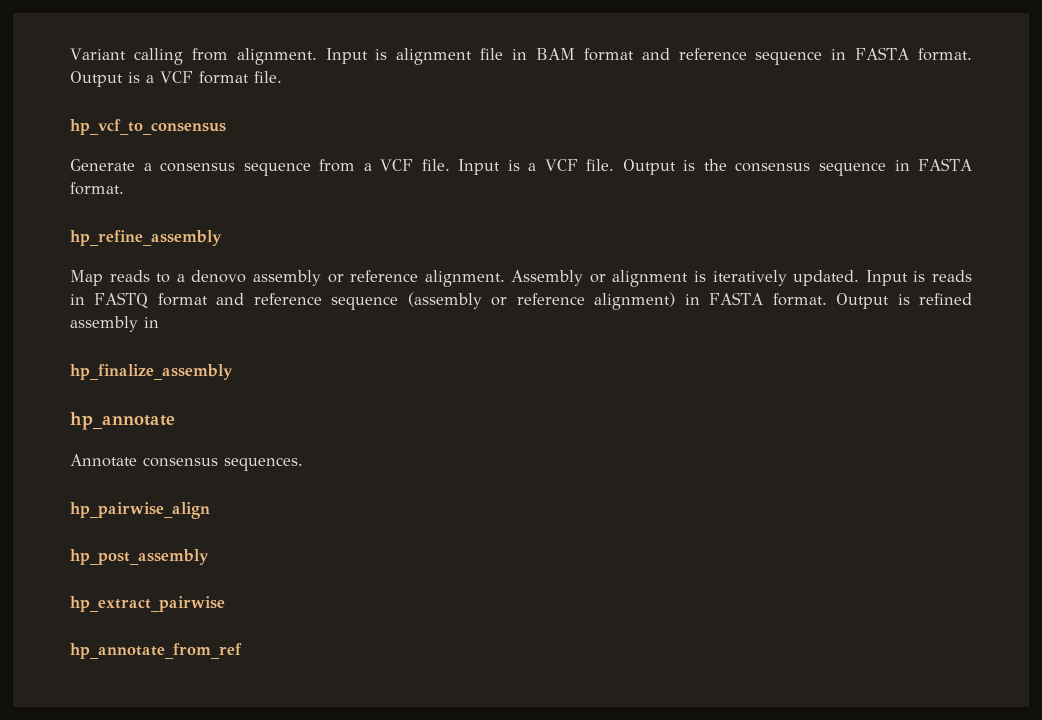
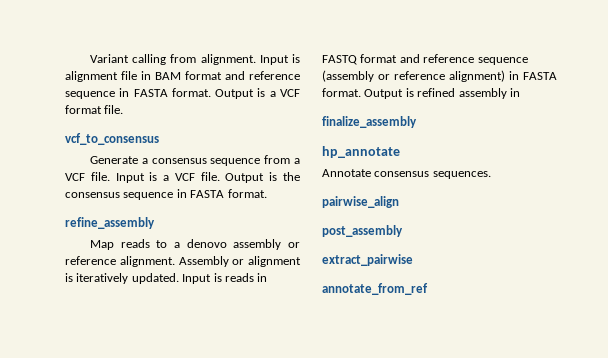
- hp_vcf_to_consensus
+ vcf_to_consensus
- hp_refine_assembly
+ refine_assembly
- hp_finalize_assembly
+ finalize_assembly
- hp_pairwise_align
- hp_post_assembly
- hp_extract_pairwise
- hp_annotate_from_ref
+ pairwise_align
+ post_assembly
+ extract_pairwise
+ annotate_from_ref

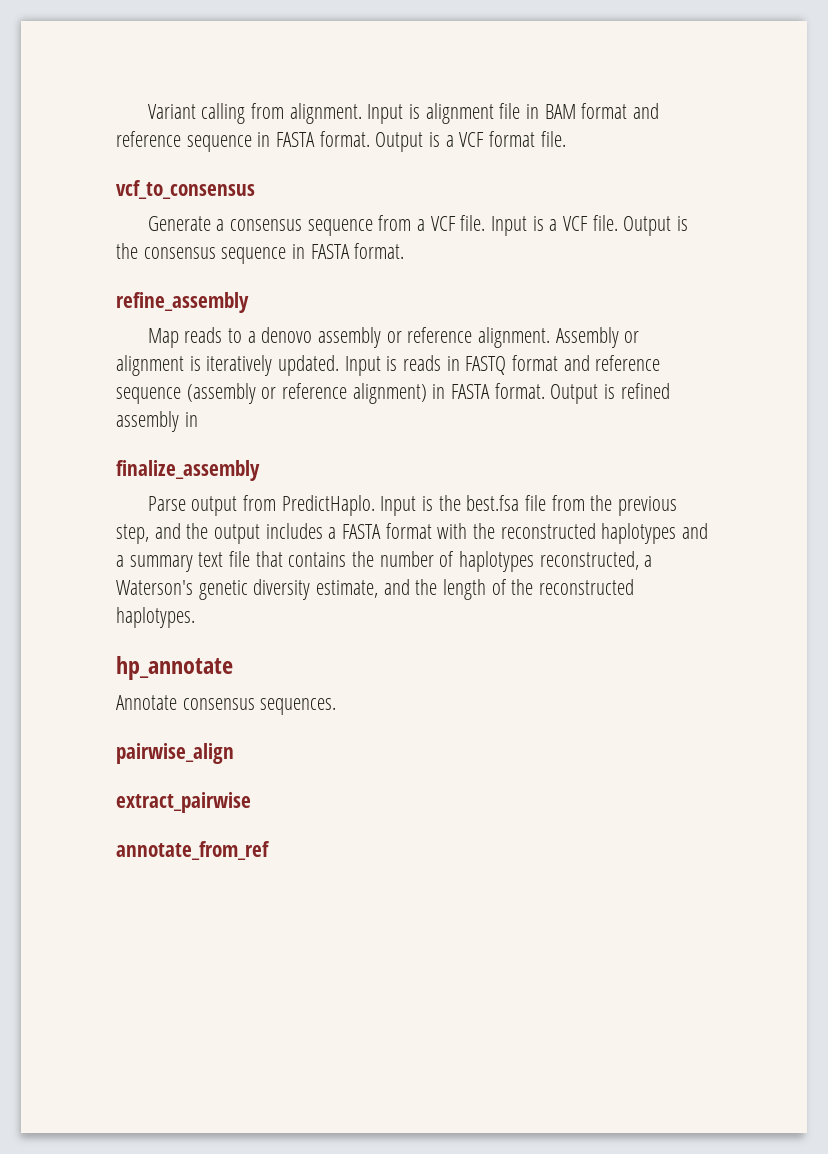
+ Parse output from PredictHaplo. Input is the best.fsa file from the previous step, and the output includes a FASTA format with the reconstructed haplotypes and a summary text file that contains the number of haplotypes reconstructed, a Waterson's genetic diversity estimate, and the length of the reconstructed haplotypes.
- post_assembly

